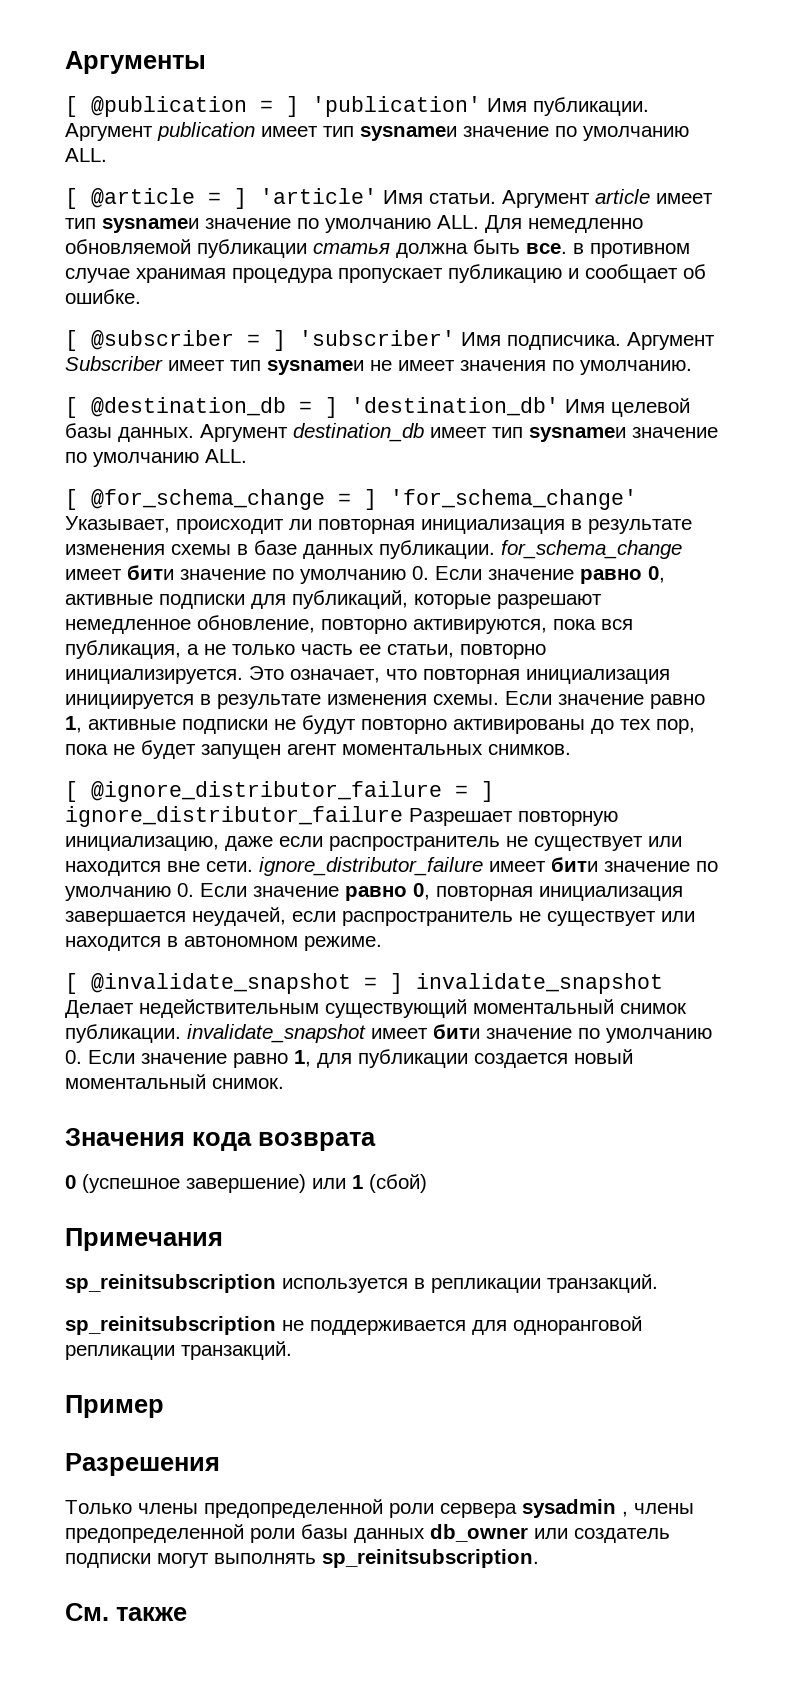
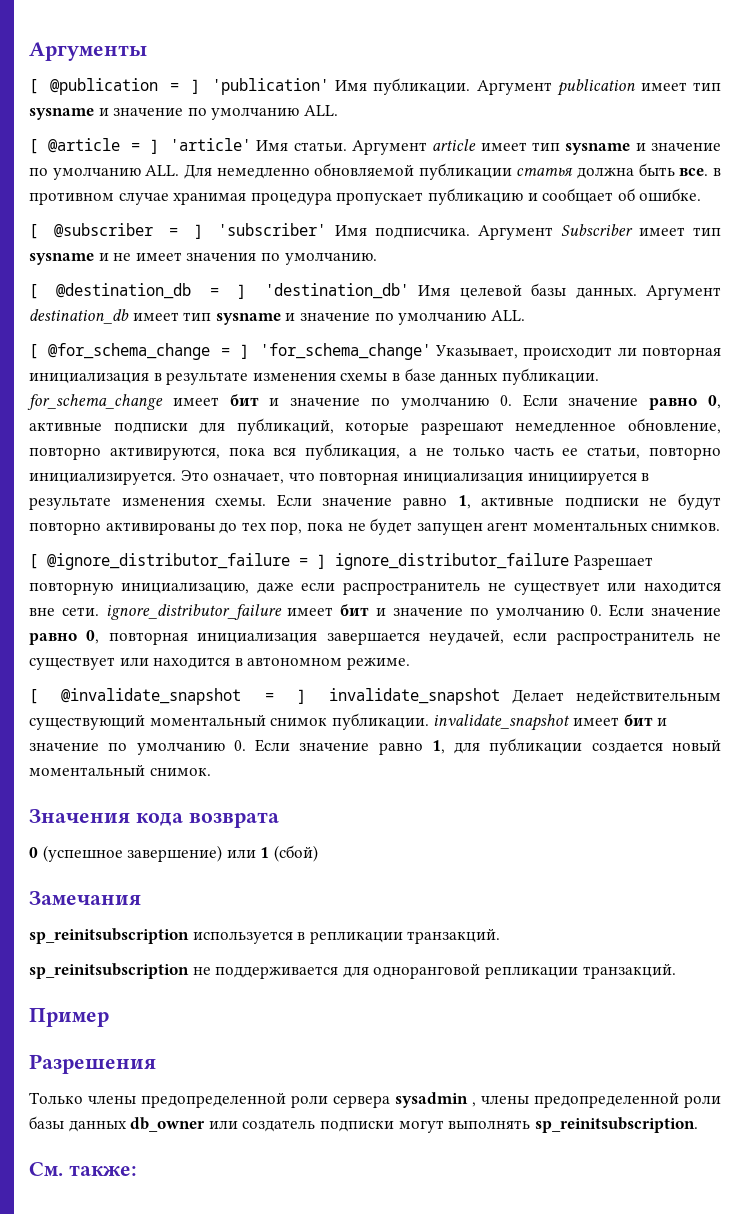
- Аргумент publication имеет тип sysnameи значение по умолчанию ALL.
+ Аргумент publication имеет тип sysname и значение по умолчанию ALL.
- Аргумент article имеет тип sysnameи значение по умолчанию ALL. Для немедленно обновляемой публикации статья должна быть все. в противном случае хранимая процедура пропускает публикацию и сообщает об ошибке.
+ Аргумент article имеет тип sysname и значение по умолчанию ALL. Для немедленно обновляемой публикации статья должна быть все. в противном случае хранимая процедура пропускает публикацию и сообщает об ошибке.
- Аргумент Subscriber имеет тип sysnameи не имеет значения по умолчанию.
+ Аргумент Subscriber имеет тип sysname и не имеет значения по умолчанию.
- Аргумент destination_db имеет тип sysnameи значение по умолчанию ALL.
+ Аргумент destination_db имеет тип sysname и значение по умолчанию ALL.
- [ @for_schema_change = ] 'for_schema_change' Указывает, происходит ли повторная инициализация в результате изменения схемы в базе данных публикации. for_schema_change имеет бити значение по умолчанию 0. Если значение равно 0, активные подписки для публикаций, которые разрешают немедленное обновление, повторно активируются, пока вся публикация, а не только часть ее статьи, повторно инициализируется.
+ [ @for_schema_change = ] 'for_schema_change' Указывает, происходит ли повторная инициализация в результате изменения схемы в базе данных публикации. for_schema_change имеет бит и значение по умолчанию 0. Если значение равно 0, активные подписки для публикаций, которые разрешают немедленное обновление, повторно активируются, пока вся публикация, а не только часть ее статьи, повторно инициализируется.
- [ @ignore_distributor_failure = ] ignore_distributor_failure Разрешает повторную инициализацию, даже если распространитель не существует или находится вне сети. ignore_distributor_failure имеет бити значение по умолчанию 0. Если значение равно 0, повторная инициализация завершается неудачей, если распространитель не существует или находится в автономном режиме.
+ [ @ignore_distributor_failure = ] ignore_distributor_failure Разрешает повторную инициализацию, даже если распространитель не существует или находится вне сети. ignore_distributor_failure имеет бит и значение по умолчанию 0. Если значение равно 0, повторная инициализация завершается неудачей, если распространитель не существует или находится в автономном режиме.
- [ @invalidate_snapshot = ] invalidate_snapshot Делает недействительным существующий моментальный снимок публикации. invalidate_snapshot имеет бити значение по умолчанию 0. Если значение равно 1, для публикации создается новый моментальный снимок.
+ [ @invalidate_snapshot = ] invalidate_snapshot Делает недействительным существующий моментальный снимок публикации. invalidate_snapshot имеет бит и значение по умолчанию 0. Если значение равно 1, для публикации создается новый моментальный снимок.
- Примечания
+ Замечания
- См. также
+ См. также:

